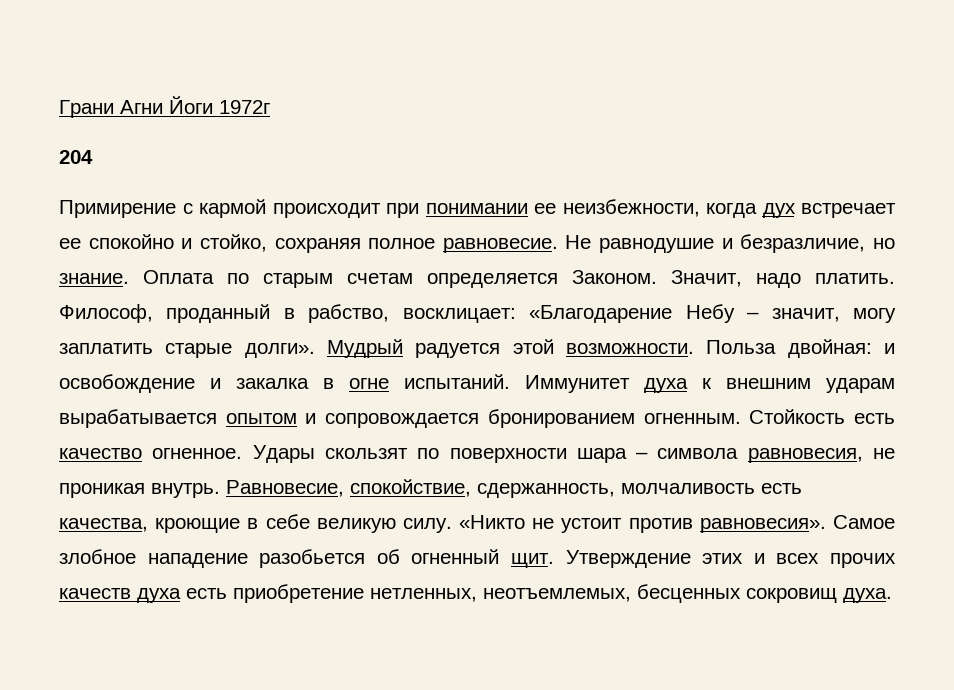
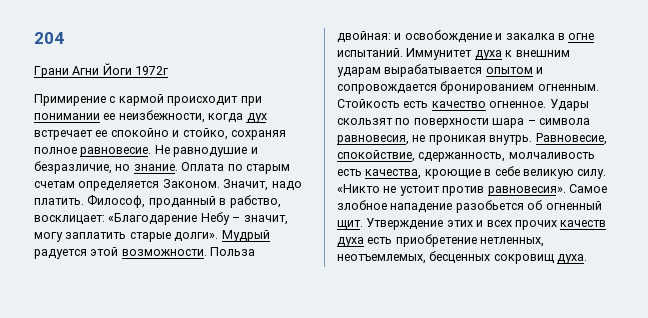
+ 204
- 204

